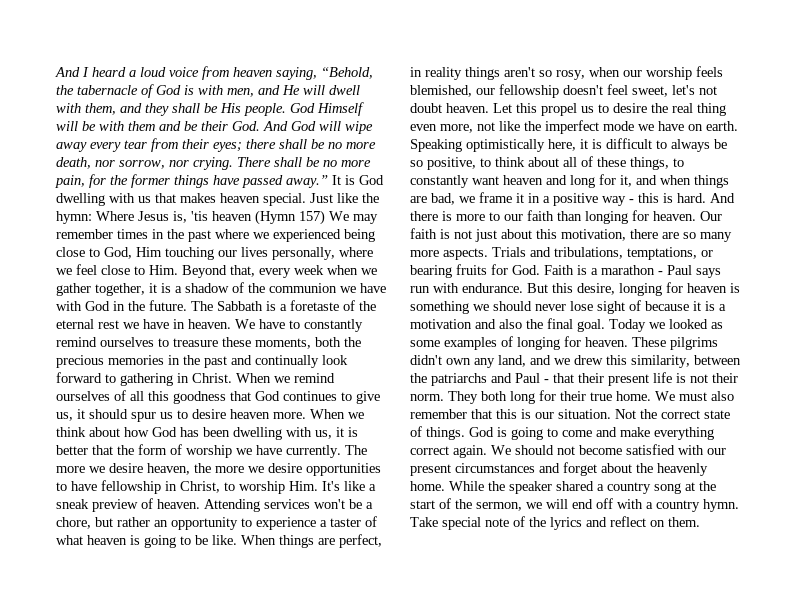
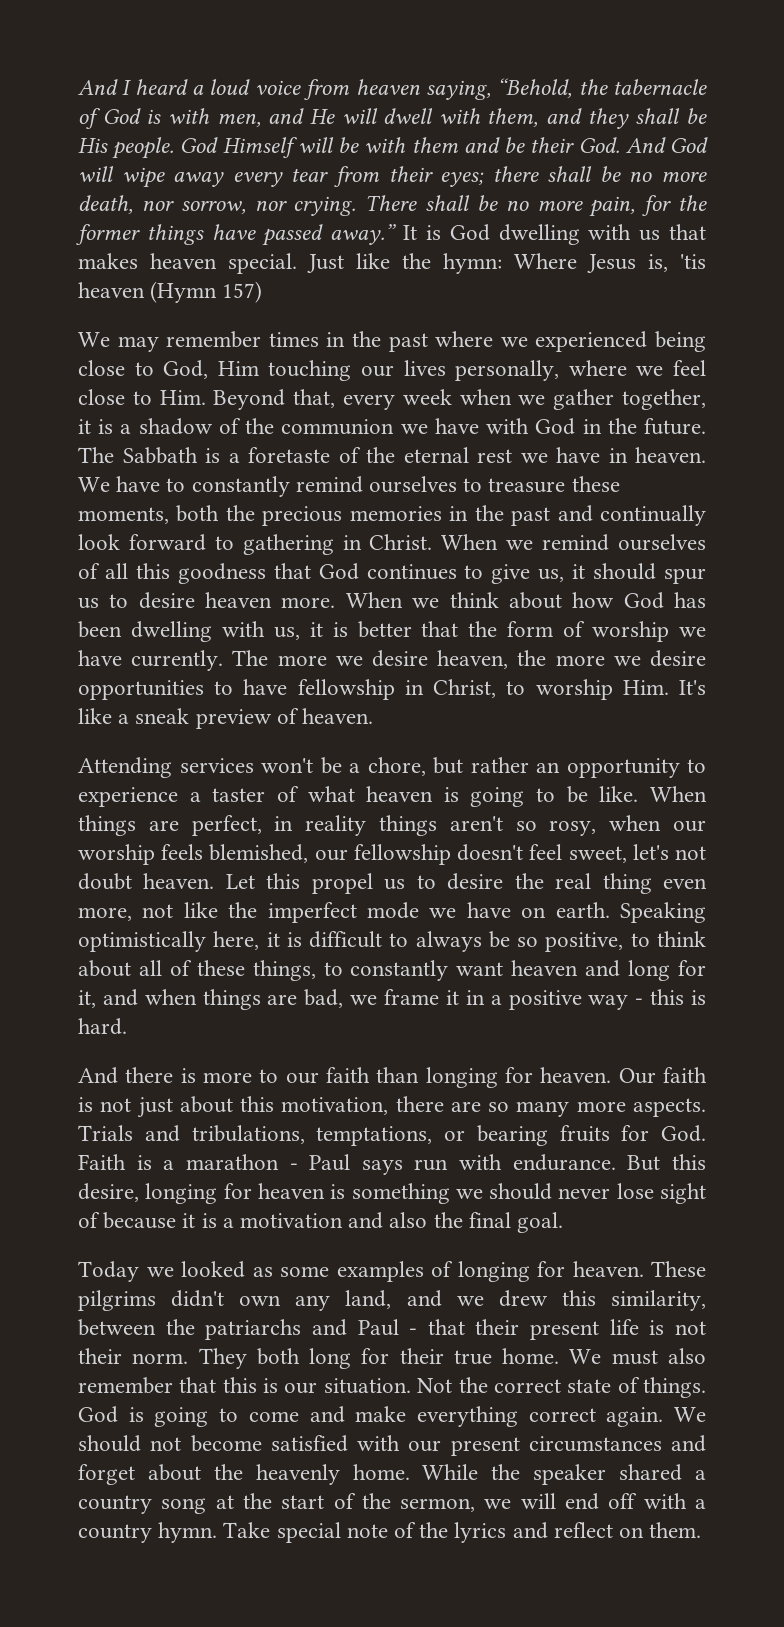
- Just like the hymn: Where Jesus is, 'tis heaven (Hymn 157) We may remember times in the past where we experienced being close to God, Him touching our lives personally, where we feel close to Him. Beyond that, every week when we gather together, it is a shadow of the communion we have with God in the future.
+ Just like the hymn: Where Jesus is, 'tis heaven (Hymn 157)
+ We may remember times in the past where we experienced being close to God, Him touching our lives personally, where we feel close to Him. Beyond that, every week when we gather together, it is a shadow of the communion we have with God in the future.
- The more we desire heaven, the more we desire opportunities to have fellowship in Christ, to worship Him. It's like a sneak preview of heaven. Attending services won't be a chore, but rather an opportunity to experience a taster of what heaven is going to be like.
+ The more we desire heaven, the more we desire opportunities to have fellowship in Christ, to worship Him. It's like a sneak preview of heaven.
+ Attending services won't be a chore, but rather an opportunity to experience a taster of what heaven is going to be like.
- Speaking optimistically here, it is difficult to always be so positive, to think about all of these things, to constantly want heaven and long for it, and when things are bad, we frame it in a positive way - this is hard. And there is more to our faith than longing for heaven.
+ Speaking optimistically here, it is difficult to always be so positive, to think about all of these things, to constantly want heaven and long for it, and when things are bad, we frame it in a positive way - this is hard.
+ And there is more to our faith than longing for heaven.
- But this desire, longing for heaven is something we should never lose sight of because it is a motivation and also the final goal. Today we looked as some examples of longing for heaven.
+ But this desire, longing for heaven is something we should never lose sight of because it is a motivation and also the final goal.
+ Today we looked as some examples of longing for heaven.

